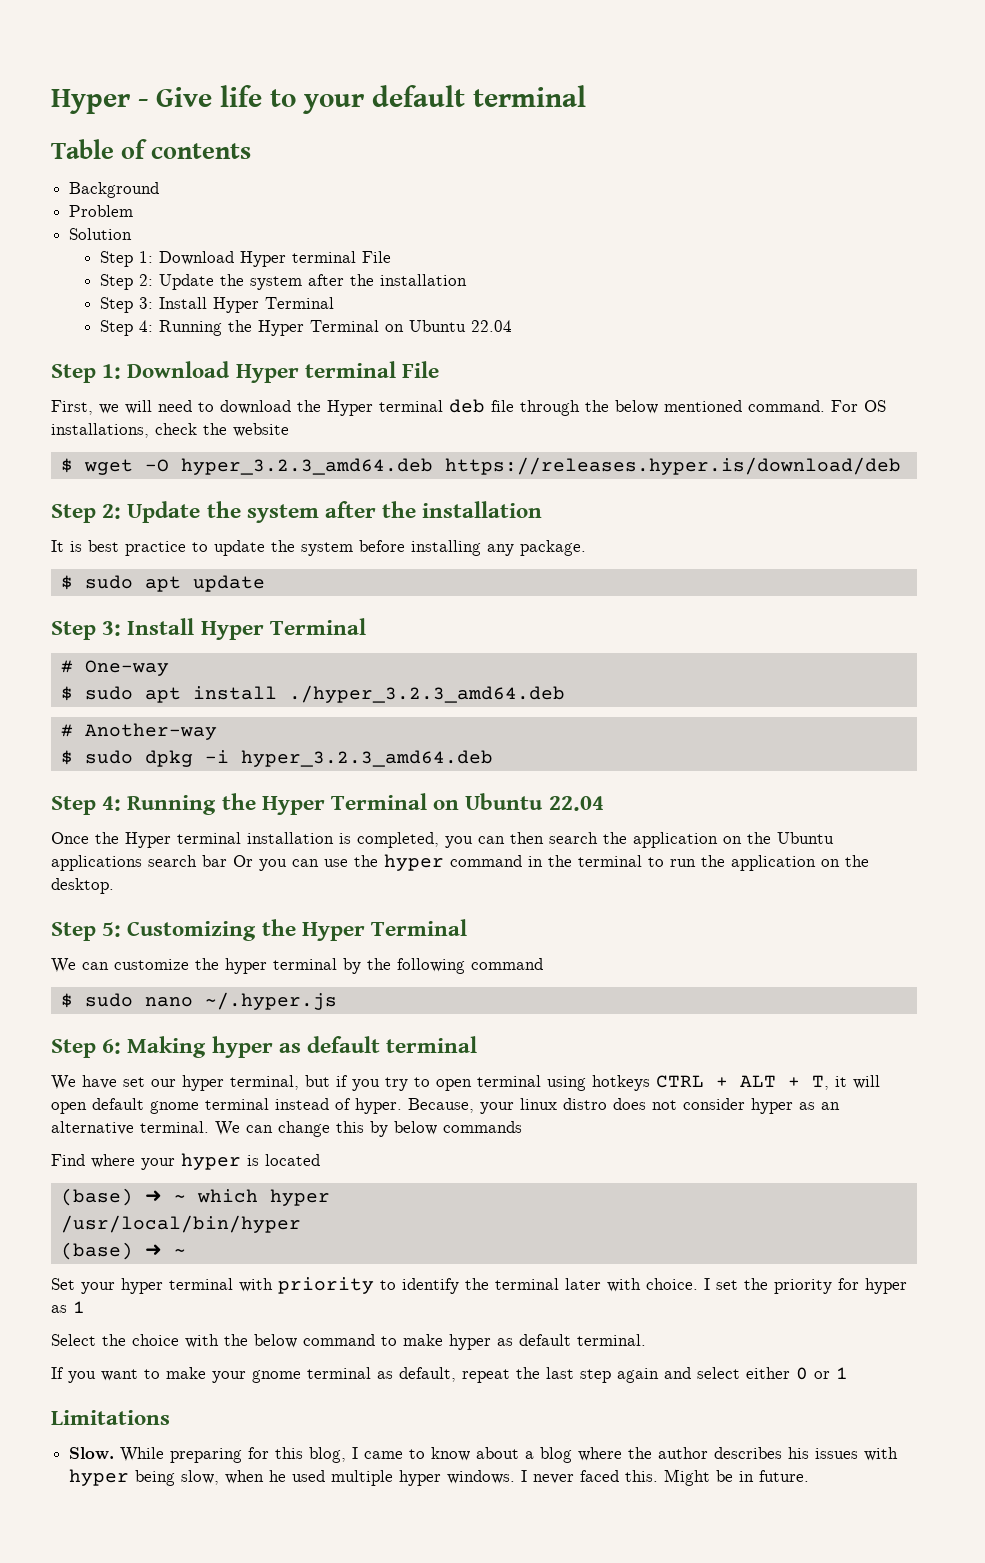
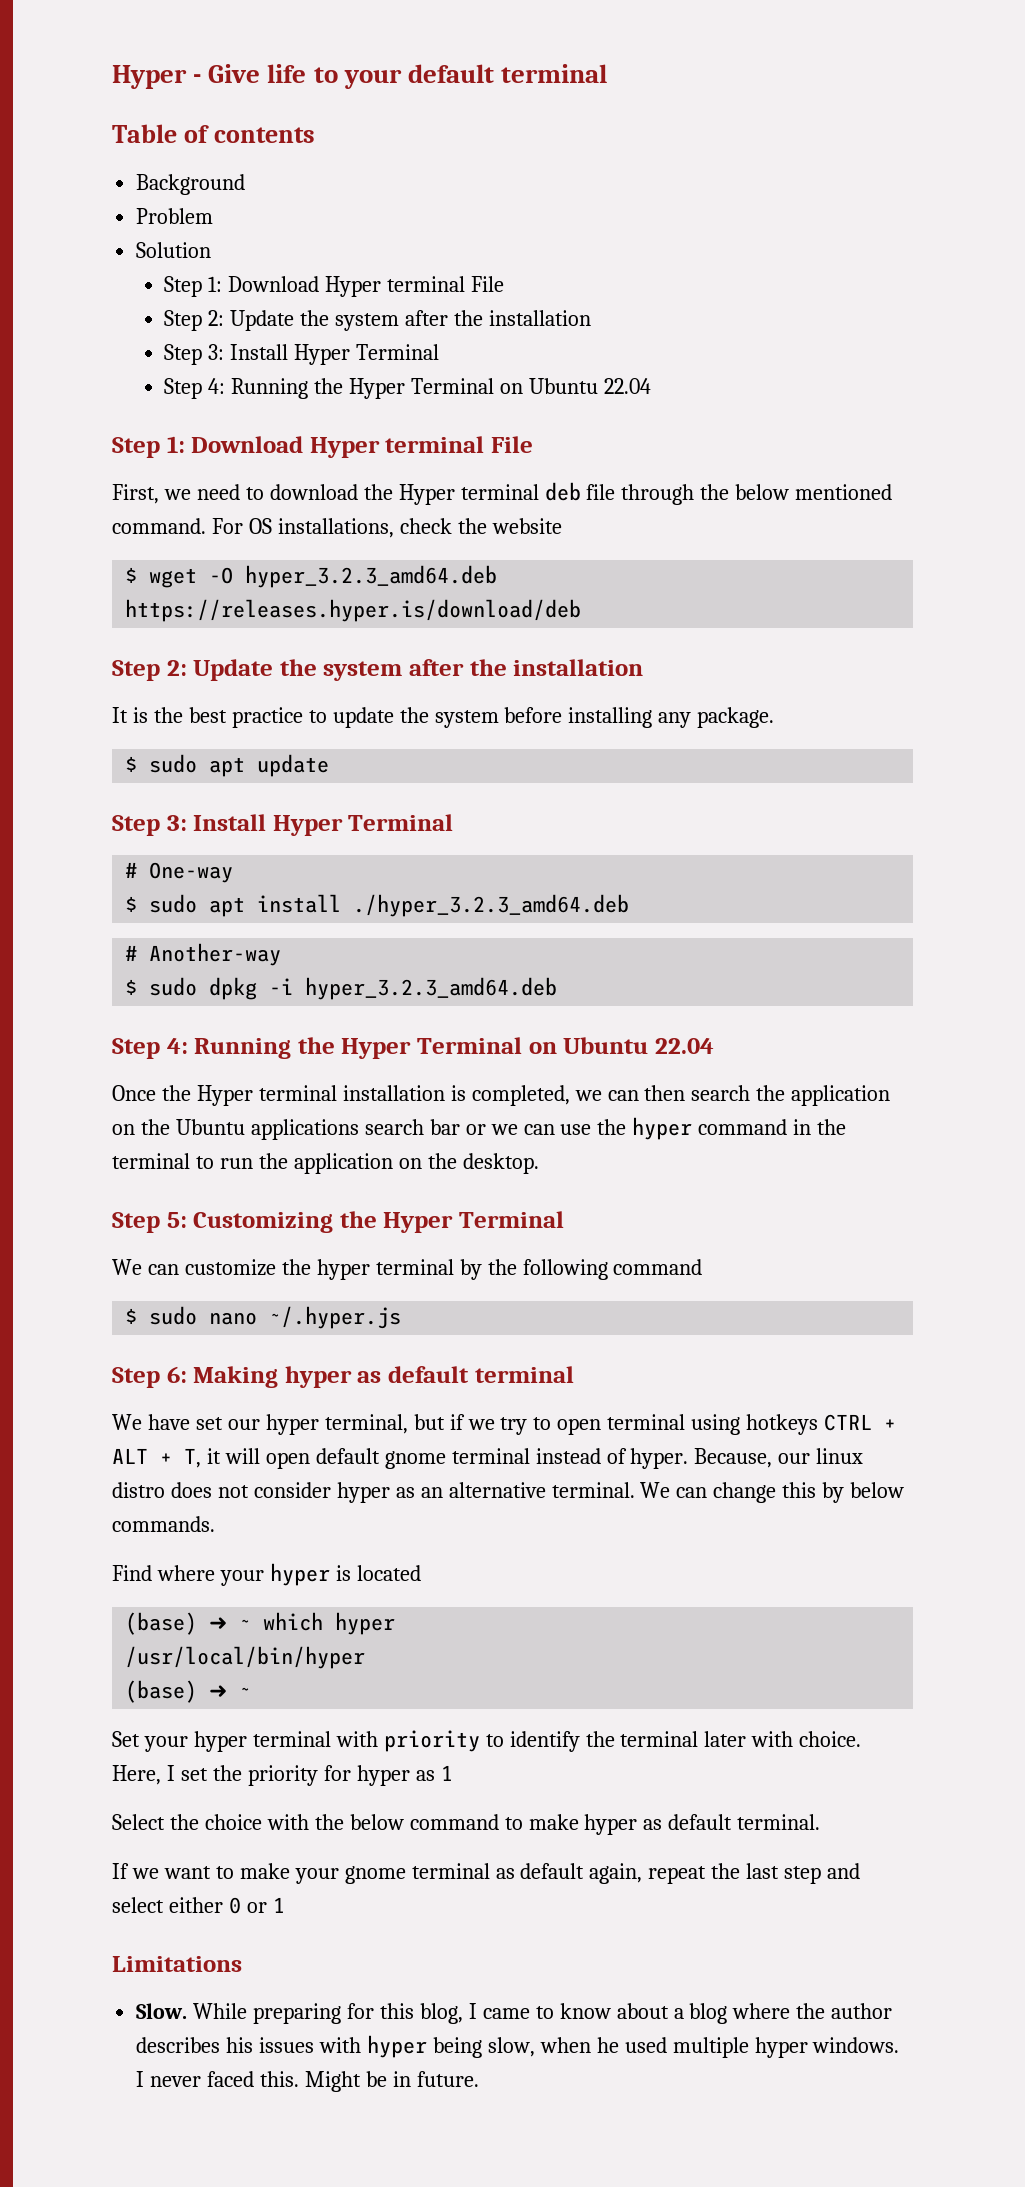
- First, we will need to download the Hyper terminal deb file through the below mentioned command.
+ First, we need to download the Hyper terminal deb file through the below mentioned command.
- It is best practice to update the system before installing any package.
+ It is the best practice to update the system before installing any package.
- Once the Hyper terminal installation is completed, you can then search the application on the Ubuntu applications search bar Or you can use the hyper command in the terminal to run the application on the desktop.
+ Once the Hyper terminal installation is completed, we can then search the application on the Ubuntu applications search bar or we can use the hyper command in the terminal to run the application on the desktop.
- We have set our hyper terminal, but if you try to open terminal using hotkeys CTRL + ALT + T, it will open default gnome terminal instead of hyper.
+ We have set our hyper terminal, but if we try to open terminal using hotkeys CTRL + ALT + T, it will open default gnome terminal instead of hyper.
- Because, your linux distro does not consider hyper as an alternative terminal.
+ Because, our linux distro does not consider hyper as an alternative terminal.
- We can change this by below commands
+ We can change this by below commands.
- I set the priority for hyper as 1
+ Here, I set the priority for hyper as 1
- If you want to make your gnome terminal as default, repeat the last step again and select either 0 or 1
+ If we want to make your gnome terminal as default again, repeat the last step and select either 0 or 1

